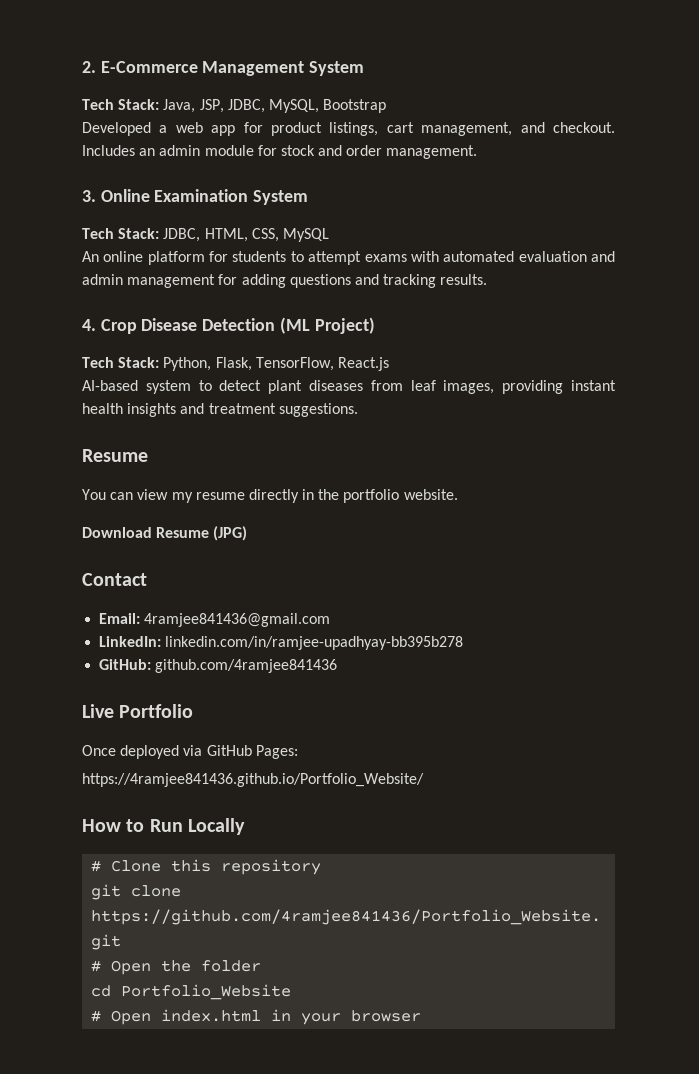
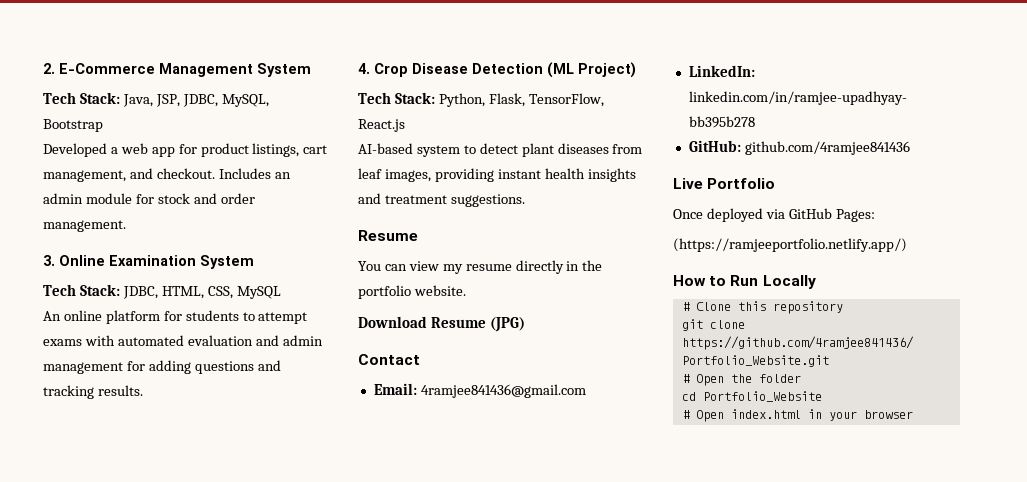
- https://4ramjee841436.github.io/Portfolio_Website/
+ (https://ramjeeportfolio.netlify.app/)

